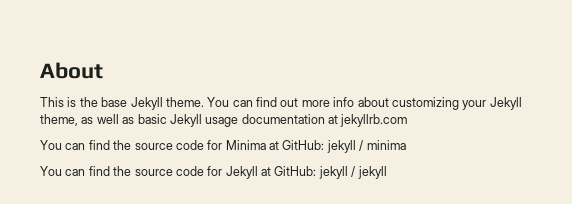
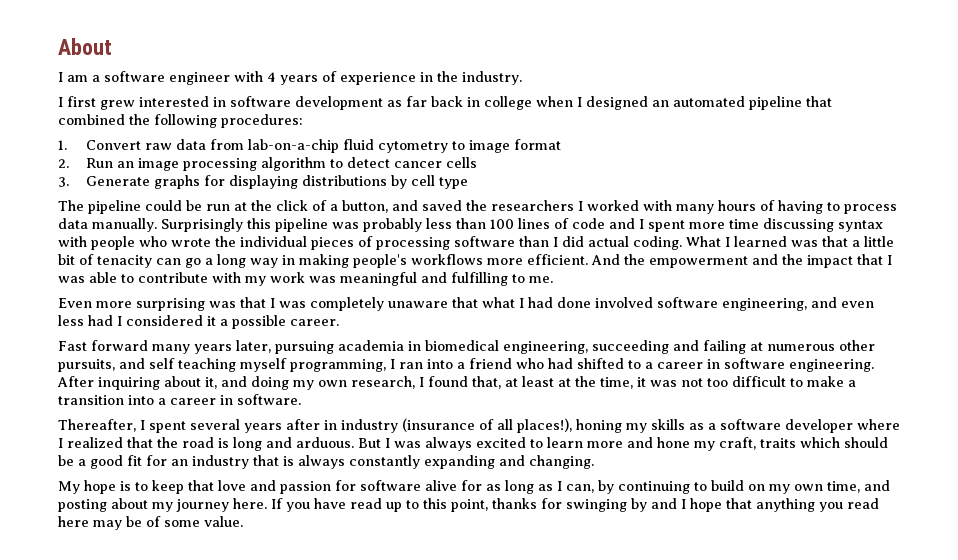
- This is the base Jekyll theme. You can find out more info about customizing your Jekyll theme, as well as basic Jekyll usage documentation at jekyllrb.com
- You can find the source code for Minima at GitHub: jekyll / minima
- You can find the source code for Jekyll at GitHub: jekyll / jekyll
+ I am a software engineer with 4 years of experience in the industry.
+ I first grew interested in software development as far back in college when I designed an automated pipeline that combined the following procedures:
+ 1. Convert raw data from lab-on-a-chip fluid cytometry to image format
+ 2. Run an image processing algorithm to detect cancer cells
+ 3. Generate graphs for displaying distributions by cell type
+ The pipeline could be run at the click of a button, and saved the researchers I worked with many hours of having to process data manually. Surprisingly this pipeline was probably less than 100 lines of code and I spent more time discussing syntax with people who wrote the individual pieces of processing software than I did actual coding. What I learned was that a little bit of tenacity can go a long way in making people's workflows more efficient. And the empowerment and the impact that I was able to contribute with my work was meaningful and fulfilling to me.
+ Even more surprising was that I was completely unaware that what I had done involved software engineering, and even less had I considered it a possible career.
+ Fast forward many years later, pursuing academia in biomedical engineering, succeeding and failing at numerous other pursuits, and self teaching myself programming, I ran into a friend who had shifted to a career in software engineering. After inquiring about it, and doing my own research, I found that, at least at the time, it was not too difficult to make a transition into a career in software.
+ Thereafter, I spent several years after in industry (insurance of all places!), honing my skills as a software developer where I realized that the road is long and arduous. But I was always excited to learn more and hone my craft, traits which should be a good fit for an industry that is always constantly expanding and changing.
+ My hope is to keep that love and passion for software alive for as long as I can, by continuing to build on my own time, and posting about my journey here. If you have read up to this point, thanks for swinging by and I hope that anything you read here may be of some value.

